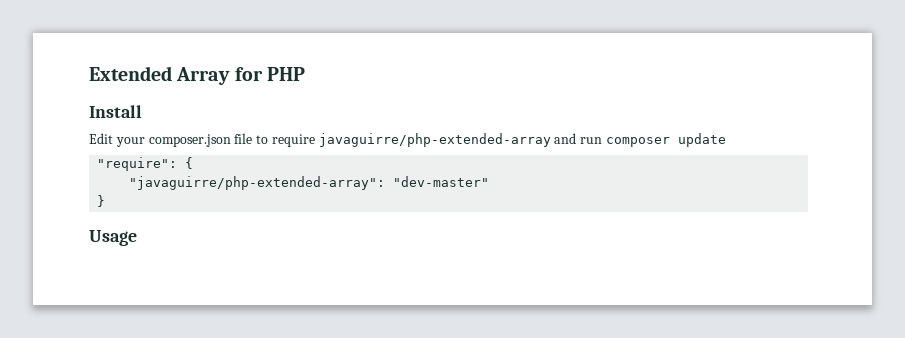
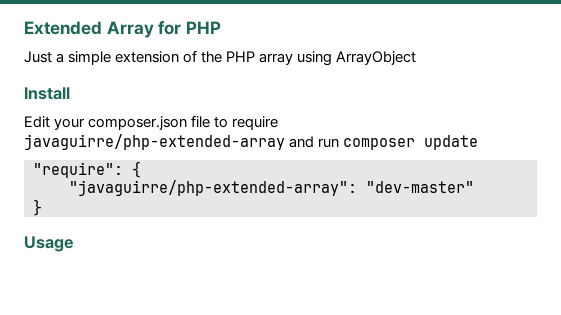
+ Just a simple extension of the PHP array using ArrayObject

